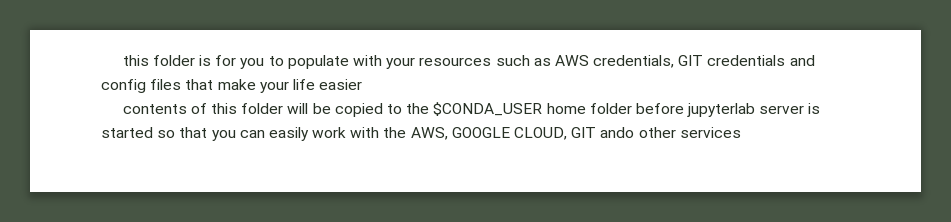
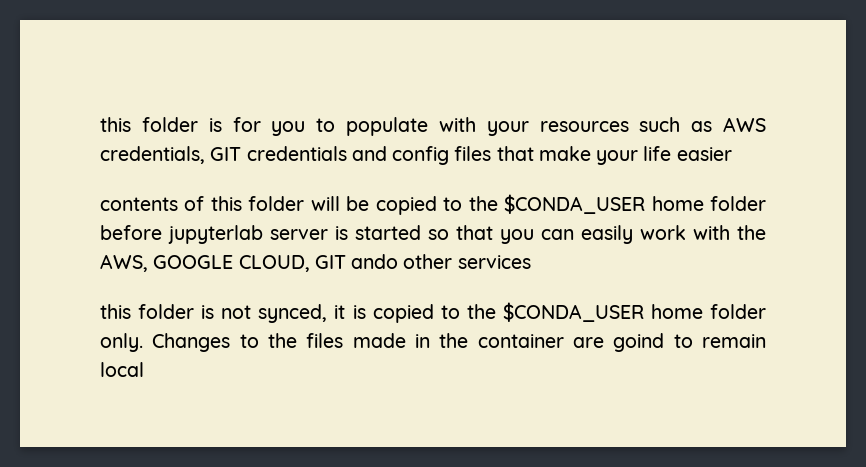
+ this folder is not synced, it is copied to the $CONDA_USER home folder only. Changes to the files made in the container are goind to remain local

